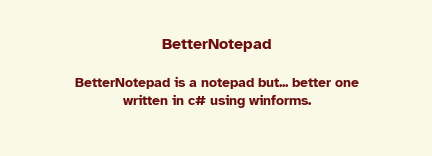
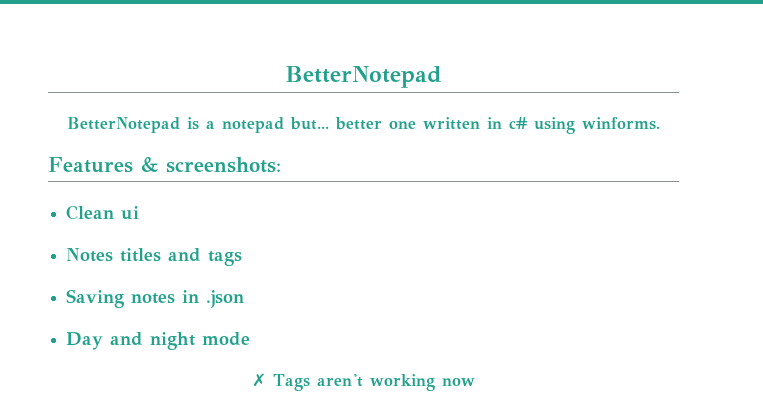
+ Features & screenshots:
+ Clean ui
+ Notes titles and tags
+ Saving notes in .json
+ Day and night mode
+ ✗ Tags aren't working now

